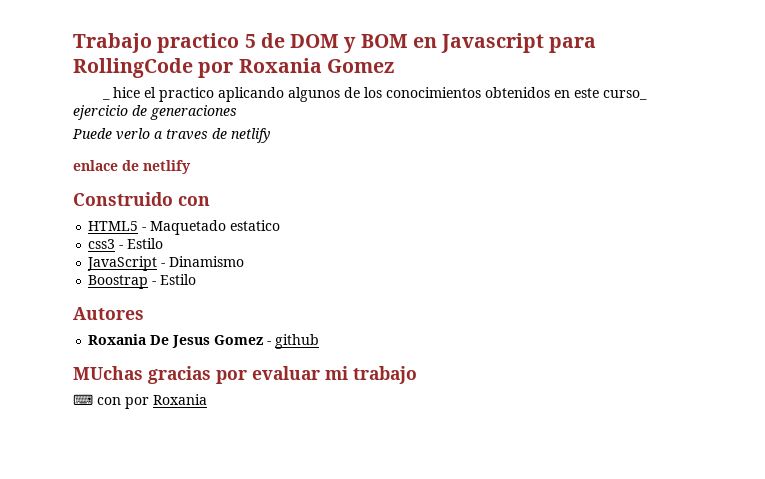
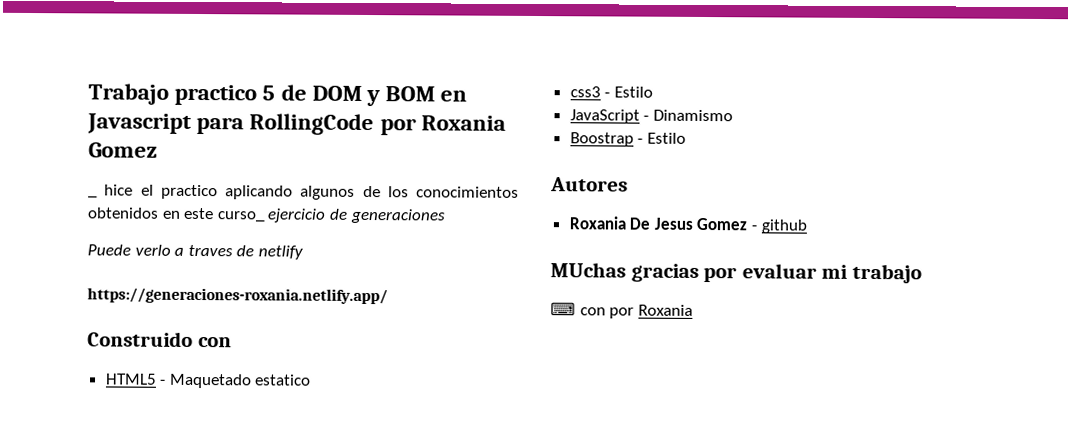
- enlace de netlify
+ https://generaciones-roxania.netlify.app/

